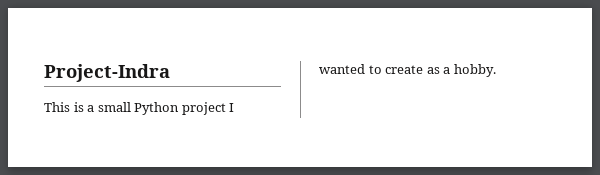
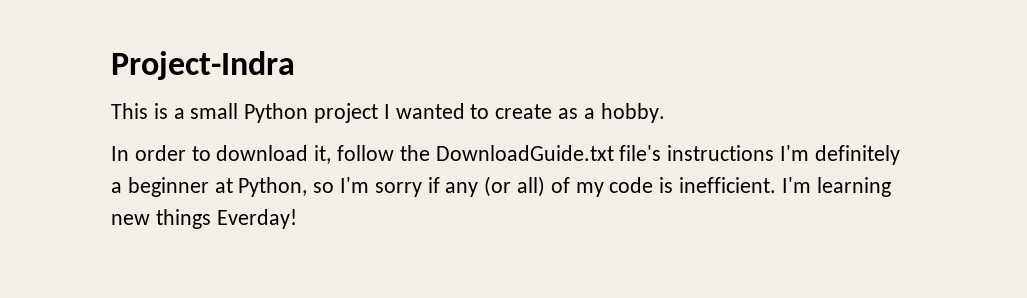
+ In order to download it, follow the DownloadGuide.txt file's instructions I'm definitely a beginner at Python, so I'm sorry if any (or all) of my code is inefficient. I'm learning new things Everday!

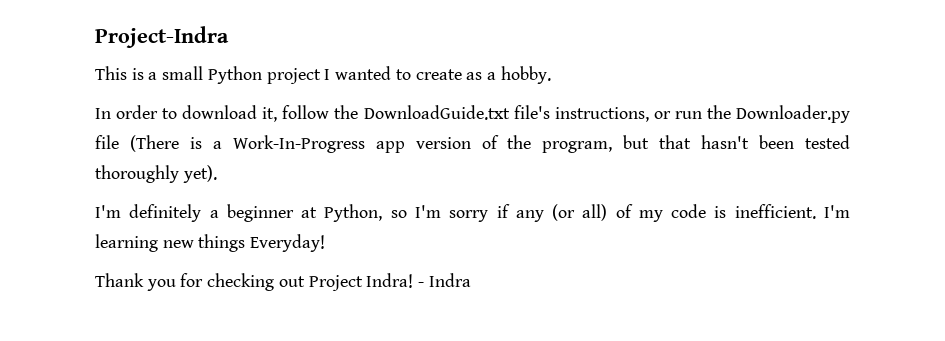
- In order to download it, follow the DownloadGuide.txt file's instructions I'm definitely a beginner at Python, so I'm sorry if any (or all) of my code is inefficient.
+ In order to download it, follow the DownloadGuide.txt file's instructions, or run the Downloader.py file (There is a Work-In-Progress app version of the program, but that hasn't been tested thoroughly yet).
+ I'm definitely a beginner at Python, so I'm sorry if any (or all) of my code is inefficient.
- I'm learning new things Everday!
+ I'm learning new things Everyday!
+ Thank you for checking out Project Indra! - Indra

